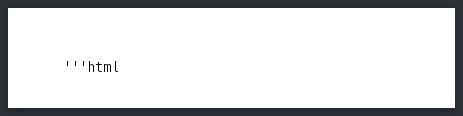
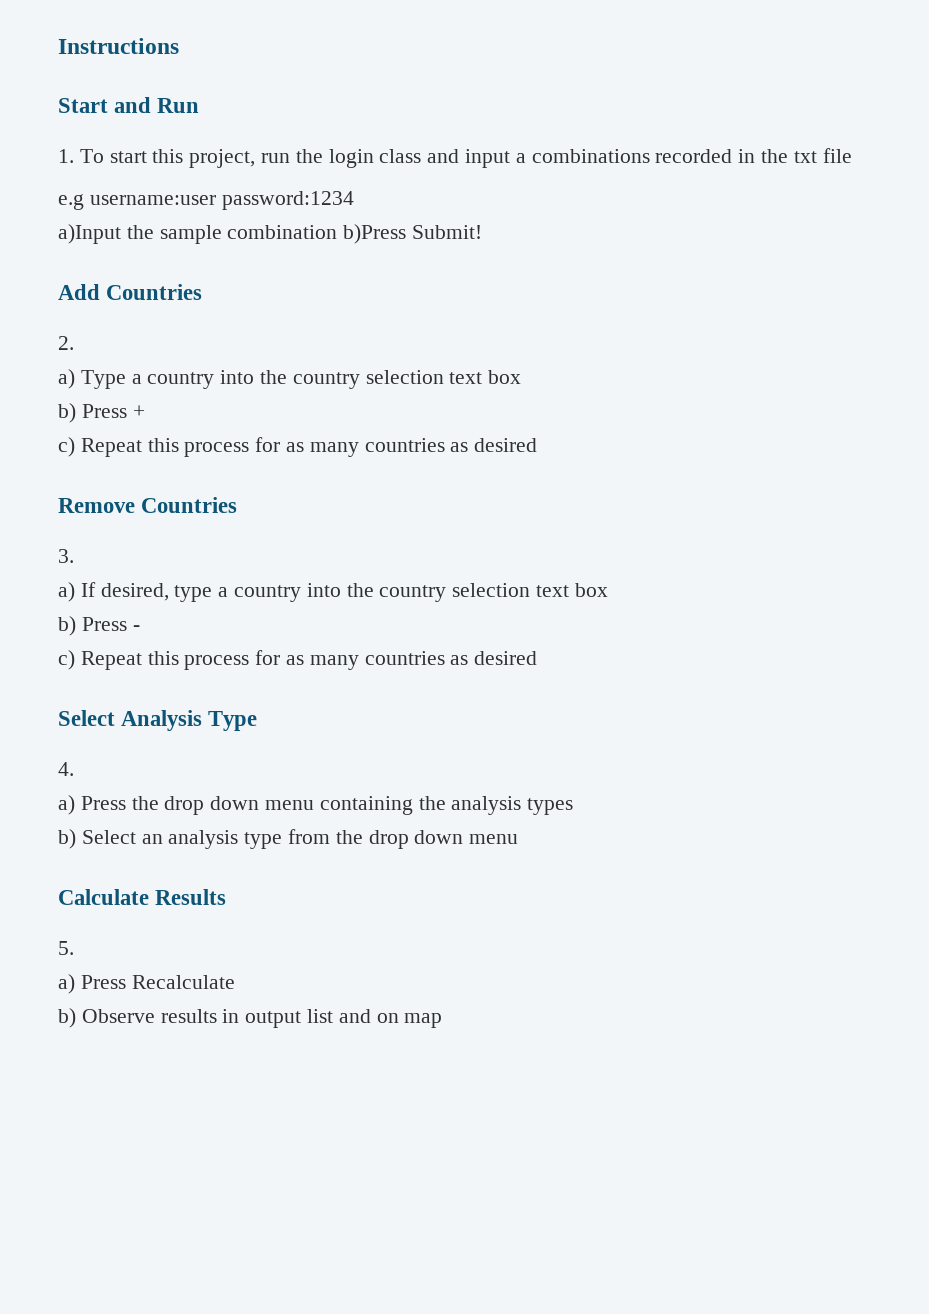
- '''html
+ Instructions
+ Start and Run
+ 1. To start this project, run the login class and input a combinations recorded in the txt file
+ e.g username:user password:1234
+ a)Input the sample combination b)Press Submit!
+ Add Countries
+ 2.
+ a) Type a country into the country selection text box
+ b) Press +
+ c) Repeat this process for as many countries as desired
+ Remove Countries
+ 3.
+ a) If desired, type a country into the country selection text box
+ b) Press -
+ c) Repeat this process for as many countries as desired
+ Select Analysis Type
+ 4.
+ a) Press the drop down menu containing the analysis types
+ b) Select an analysis type from the drop down menu
+ Calculate Results
+ 5.
+ a) Press Recalculate
+ b) Observe results in output list and on map

